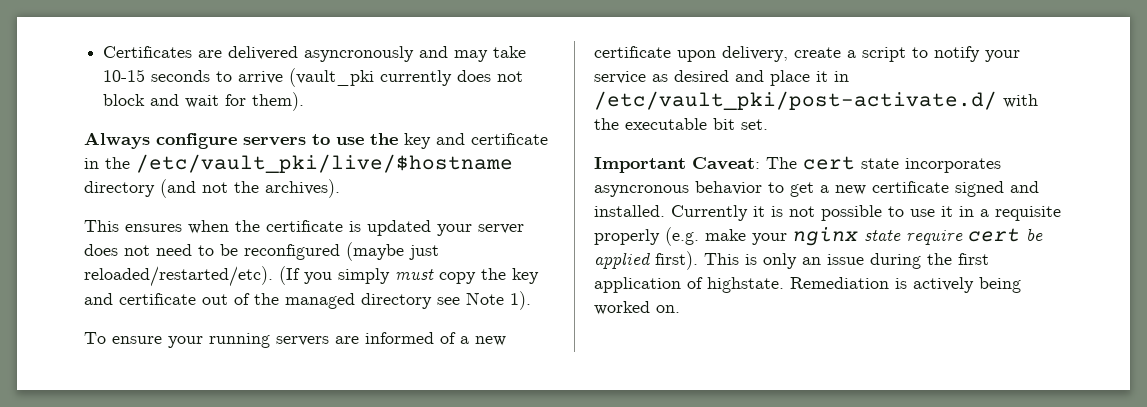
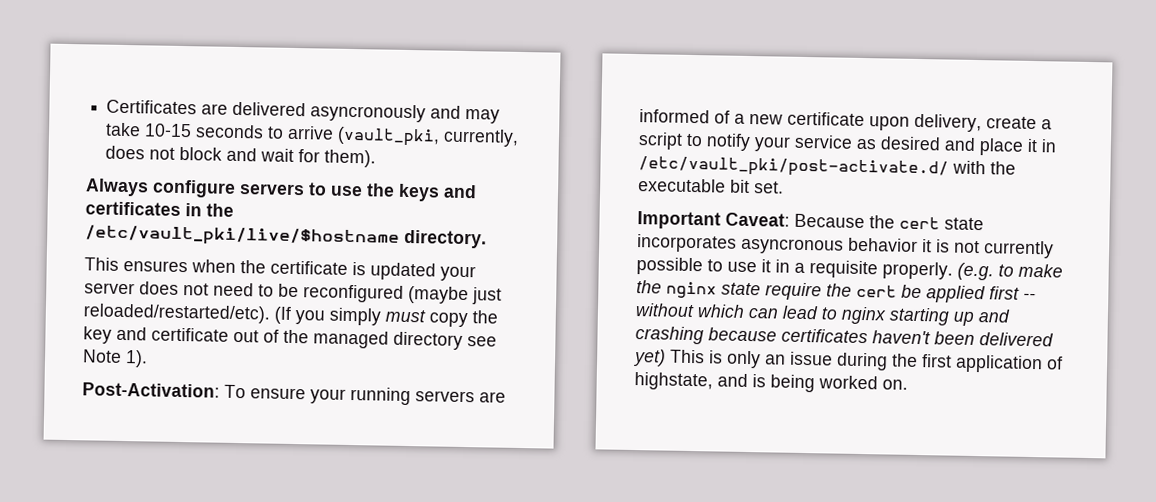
- Certificates are delivered asyncronously and may take 10-15 seconds to arrive (vault_pki currently does not block and wait for them).
+ Certificates are delivered asyncronously and may take 10-15 seconds to arrive (vault_pki, currently, does not block and wait for them).
- Always configure servers to use the key and certificate in the /etc/vault_pki/live/$hostname directory (and not the archives).
+ Always configure servers to use the keys and certificates in the /etc/vault_pki/live/$hostname directory.
- To ensure your running servers are informed of a new certificate upon delivery, create a script to notify your service as desired and place it in /etc/vault_pki/post-activate.d/ with the executable bit set.
+ Post-Activation: To ensure your running servers are informed of a new certificate upon delivery, create a script to notify your service as desired and place it in /etc/vault_pki/post-activate.d/ with the executable bit set.
- Important Caveat: The cert state incorporates asyncronous behavior to get a new certificate signed and installed. Currently it is not possible to use it in a requisite properly (e.g. make your nginx state require cert be applied first). This is only an issue during the first application of highstate. Remediation is actively being worked on.
+ Important Caveat: Because the cert state incorporates asyncronous behavior it is not currently possible to use it in a requisite properly. (e.g. to make the nginx state require the cert be applied first -- without which can lead to nginx starting up and crashing because certificates haven't been delivered yet) This is only an issue during the first application of highstate, and is being worked on.

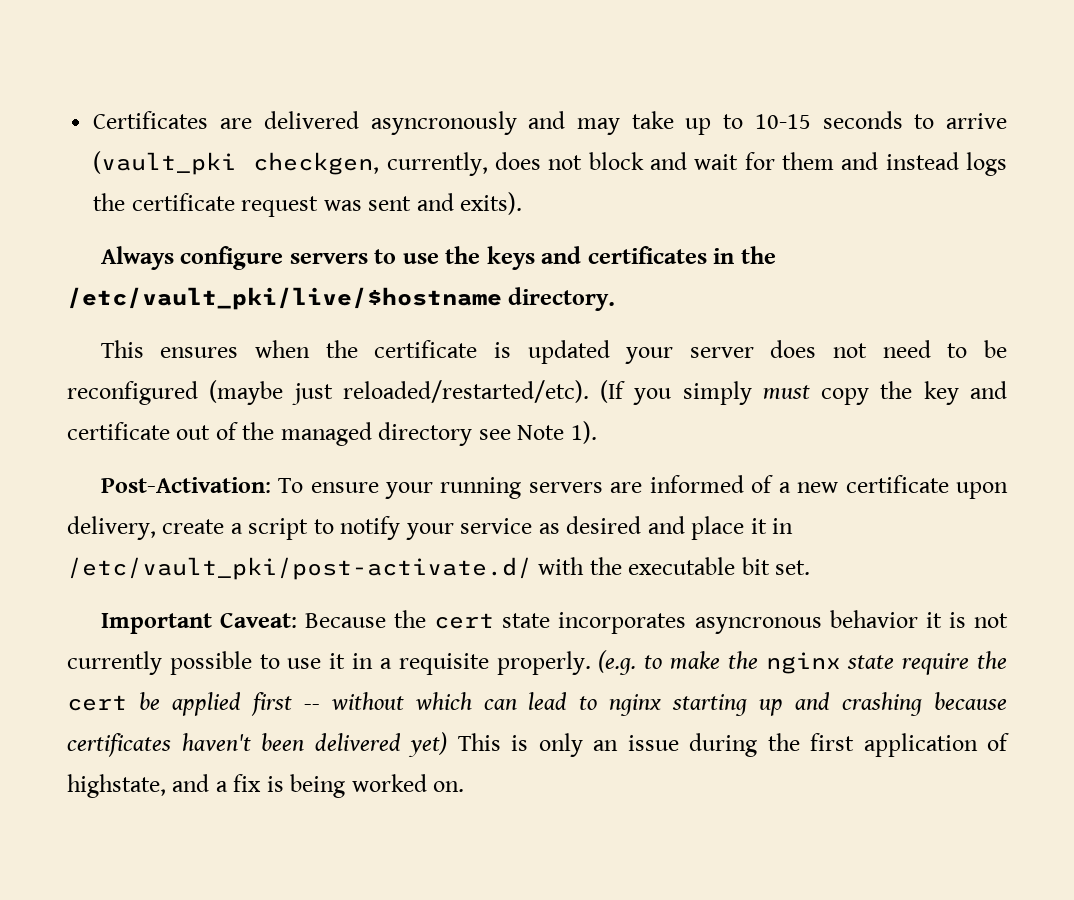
- Certificates are delivered asyncronously and may take 10-15 seconds to arrive (vault_pki, currently, does not block and wait for them).
+ Certificates are delivered asyncronously and may take up to 10-15 seconds to arrive (vault_pki checkgen, currently, does not block and wait for them and instead logs the certificate request was sent and exits).
- (e.g. to make the nginx state require the cert be applied first -- without which can lead to nginx starting up and crashing because certificates haven't been delivered yet) This is only an issue during the first application of highstate, and is being worked on.
+ (e.g. to make the nginx state require the cert be applied first -- without which can lead to nginx starting up and crashing because certificates haven't been delivered yet) This is only an issue during the first application of highstate, and a fix is being worked on.

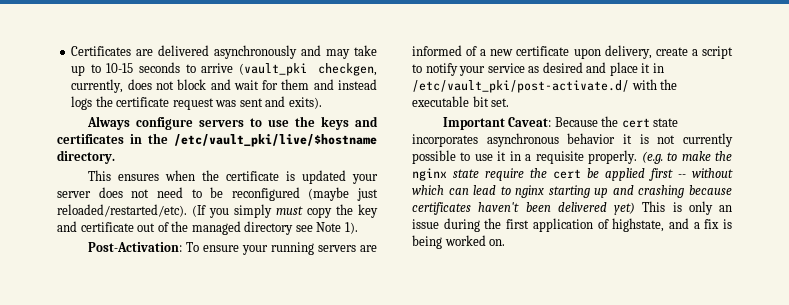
- Certificates are delivered asyncronously and may take up to 10-15 seconds to arrive (vault_pki checkgen, currently, does not block and wait for them and instead logs the certificate request was sent and exits).
+ Certificates are delivered asynchronously and may take up to 10-15 seconds to arrive (vault_pki checkgen, currently, does not block and wait for them and instead logs the certificate request was sent and exits).
- Important Caveat: Because the cert state incorporates asyncronous behavior it is not currently possible to use it in a requisite properly.
+ Important Caveat: Because the cert state incorporates asynchronous behavior it is not currently possible to use it in a requisite properly.

